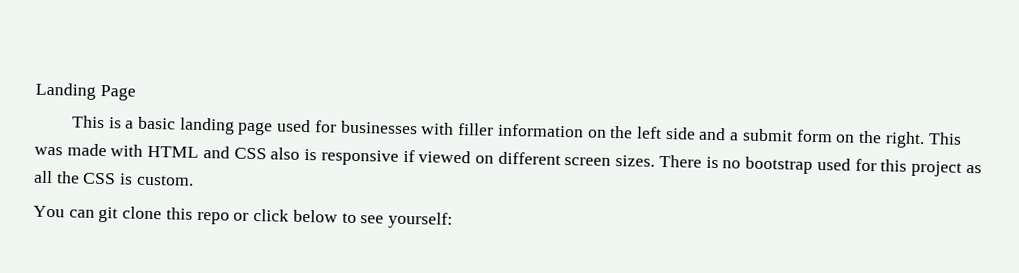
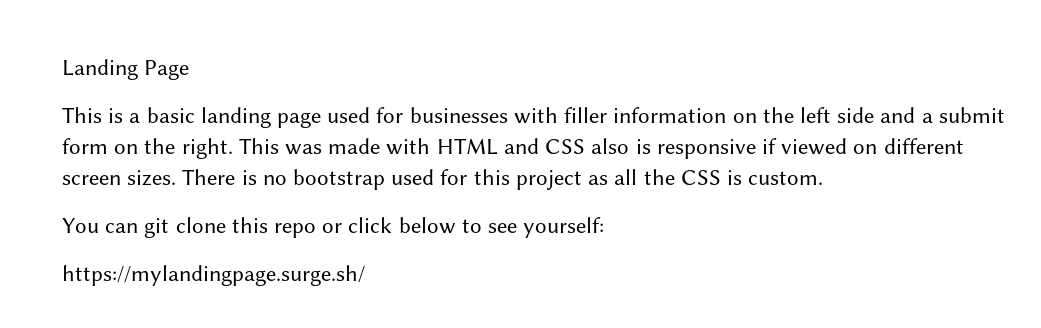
+ https://mylandingpage.surge.sh/

